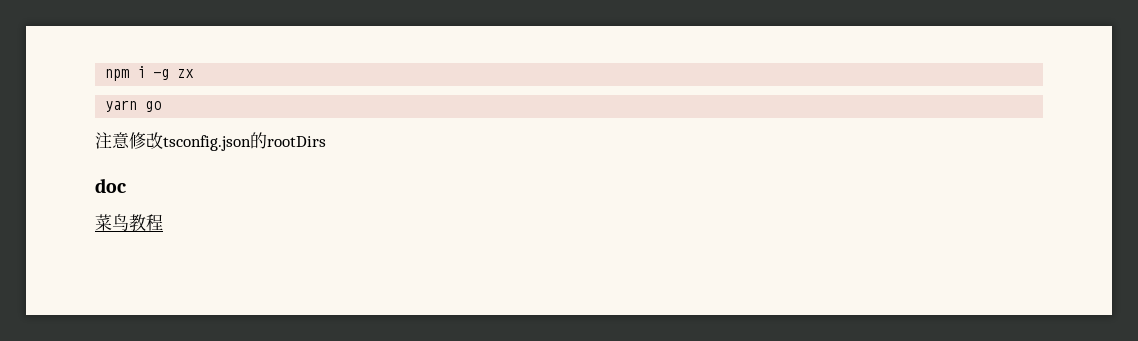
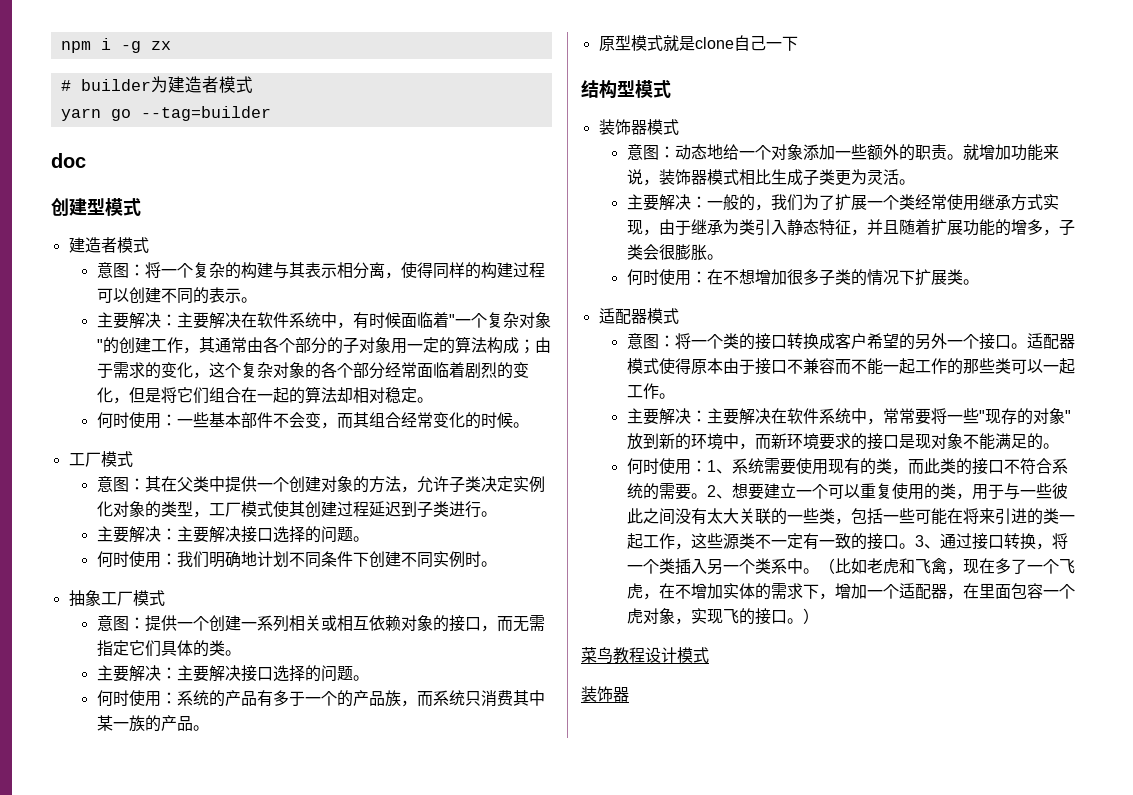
- yarn go
- 注意修改tsconfig.json的rootDirs
+ # builder为建造者模式
+ yarn go --tag=builder
  doc
+ 创建型模式
+ 建造者模式
+ 意图：将一个复杂的构建与其表示相分离，使得同样的构建过程可以创建不同的表示。
+ 主要解决：主要解决在软件系统中，有时候面临着"一个复杂对象"的创建工作，其通常由各个部分的子对象用一定的算法构成；由于需求的变化，这个复杂对象的各个部分经常面临着剧烈的变化，但是将它们组合在一起的算法却相对稳定。
+ 何时使用：一些基本部件不会变，而其组合经常变化的时候。
+ 工厂模式
+ 意图：其在父类中提供一个创建对象的方法，允许子类决定实例化对象的类型，工厂模式使其创建过程延迟到子类进行。
+ 主要解决：主要解决接口选择的问题。
+ 何时使用：我们明确地计划不同条件下创建不同实例时。
+ 抽象工厂模式
+ 意图：提供一个创建一系列相关或相互依赖对象的接口，而无需指定它们具体的类。
+ 主要解决：主要解决接口选择的问题。
+ 何时使用：系统的产品有多于一个的产品族，而系统只消费其中某一族的产品。
+ 原型模式就是clone自己一下
+ 结构型模式
+ 装饰器模式
+ 意图：动态地给一个对象添加一些额外的职责。就增加功能来说，装饰器模式相比生成子类更为灵活。
+ 主要解决：一般的，我们为了扩展一个类经常使用继承方式实现，由于继承为类引入静态特征，并且随着扩展功能的增多，子类会很膨胀。
+ 何时使用：在不想增加很多子类的情况下扩展类。
+ 适配器模式
+ 意图：将一个类的接口转换成客户希望的另外一个接口。适配器模式使得原本由于接口不兼容而不能一起工作的那些类可以一起工作。
+ 主要解决：主要解决在软件系统中，常常要将一些"现存的对象"放到新的环境中，而新环境要求的接口是现对象不能满足的。
+ 何时使用：1、系统需要使用现有的类，而此类的接口不符合系统的需要。2、想要建立一个可以重复使用的类，用于与一些彼此之间没有太大关联的一些类，包括一些可能在将来引进的类一起工作，这些源类不一定有一致的接口。3、通过接口转换，将一个类插入另一个类系中。（比如老虎和飞禽，现在多了一个飞虎，在不增加实体的需求下，增加一个适配器，在里面包容一个虎对象，实现飞的接口。）
- 菜鸟教程
+ 菜鸟教程设计模式
+ 装饰器

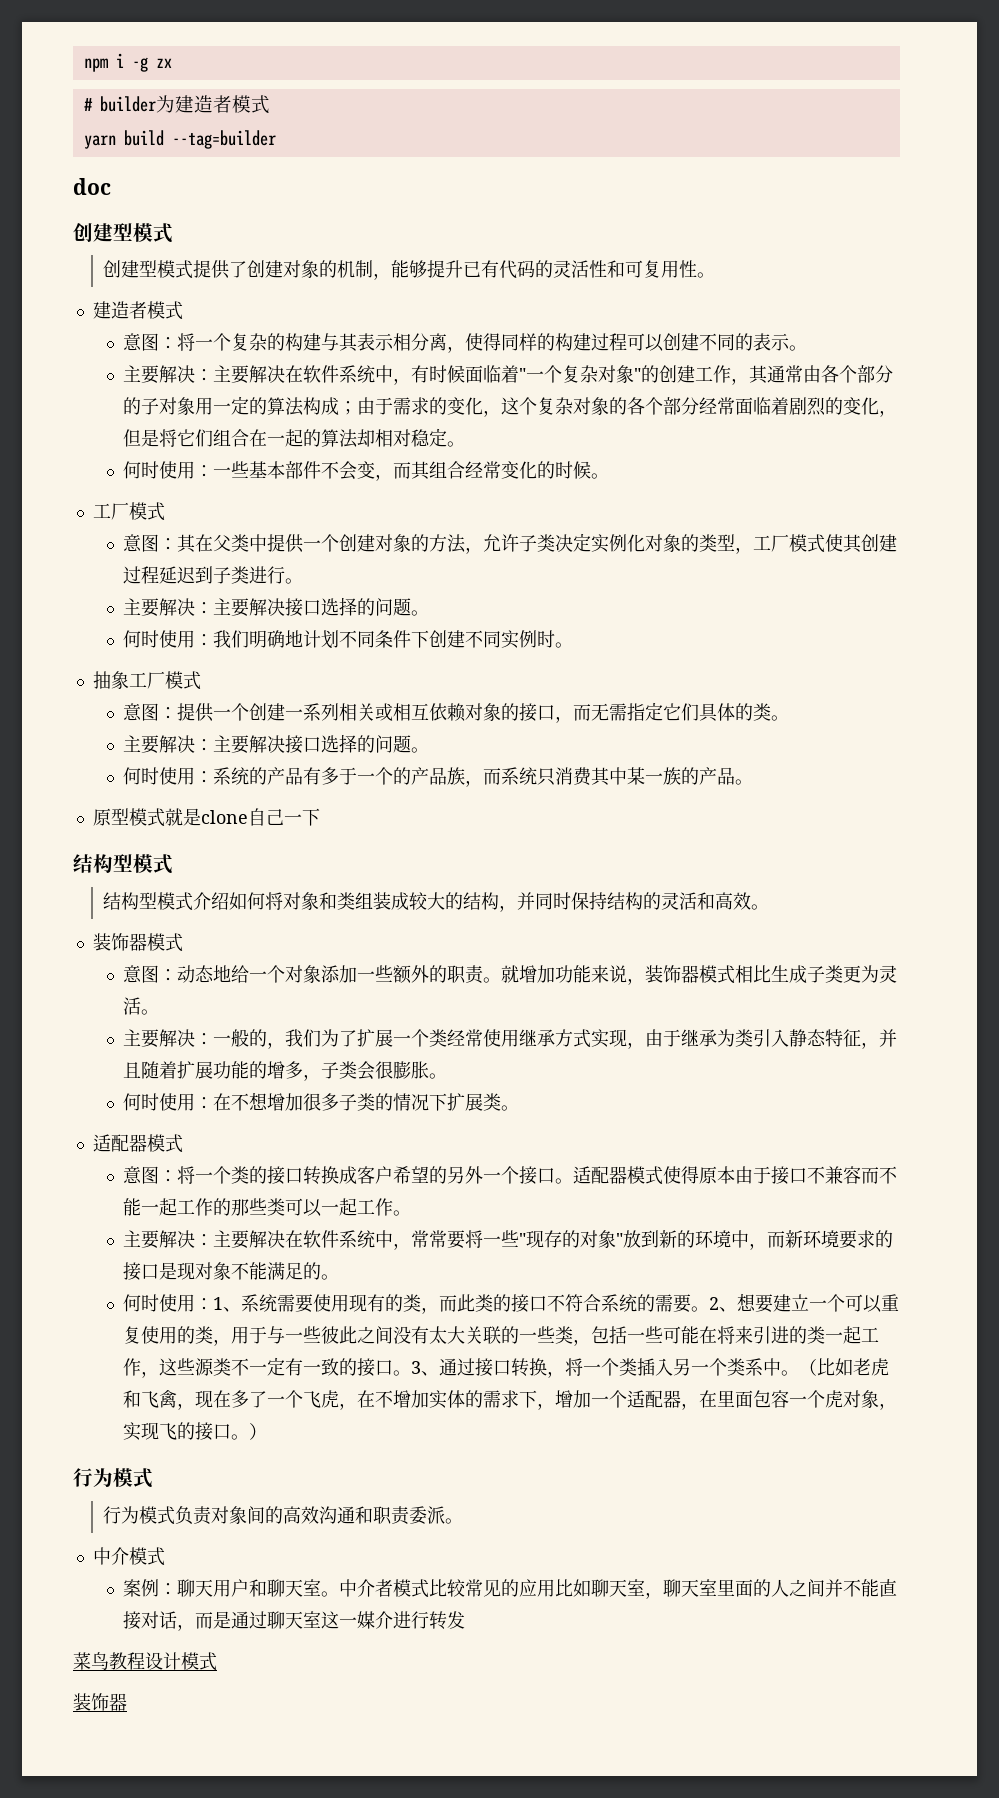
- yarn go --tag=builder
+ yarn build --tag=builder
+ 创建型模式提供了创建对象的机制，能够提升已有代码的灵活性和可复用性。
+ 结构型模式介绍如何将对象和类组装成较大的结构，并同时保持结构的灵活和高效。
  （比如老虎和飞禽，现在多了一个飞虎，在不增加实体的需求下，增加一个适配器，在里面包容一个虎对象，实现飞的接口。）
+ 行为模式
+ 行为模式负责对象间的高效沟通和职责委派。
+ 中介模式
+ 案例：聊天用户和聊天室。中介者模式比较常见的应用比如聊天室，聊天室里面的人之间并不能直接对话，而是通过聊天室这一媒介进行转发

